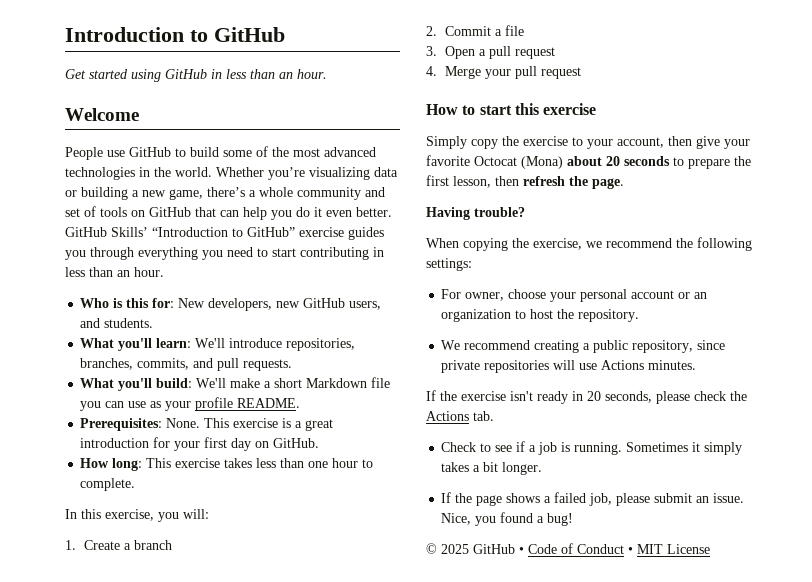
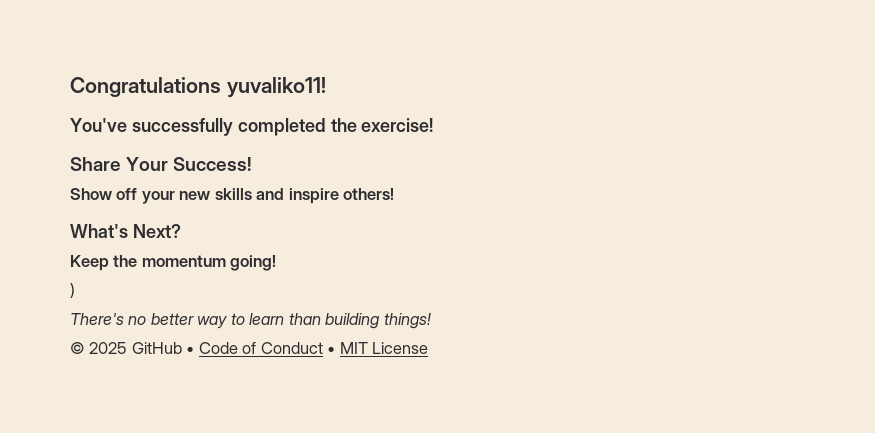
- Introduction to GitHub
- Get started using GitHub in less than an hour.
- Welcome
- People use GitHub to build some of the most advanced technologies in the world. Whether you’re visualizing data or building a new game, there’s a whole community and set of tools on GitHub that can help you do it even better. GitHub Skills’ “Introduction to GitHub” exercise guides you through everything you need to start contributing in less than an hour.
- Who is this for: New developers, new GitHub users, and students.
- What you'll learn: We'll introduce repositories, branches, commits, and pull requests.
- What you'll build: We'll make a short Markdown file you can use as your profile README.
- Prerequisites: None. This exercise is a great introduction for your first day on GitHub.
- How long: This exercise takes less than one hour to complete.
- In this exercise, you will:
- 1. Create a branch
- 2. Commit a file
- 3. Open a pull request
- 4. Merge your pull request
- How to start this exercise
- Simply copy the exercise to your account, then give your favorite Octocat (Mona) about 20 seconds to prepare the first lesson, then refresh the page.
- Having trouble?
- When copying the exercise, we recommend the following settings:
- For owner, choose your personal account or an organization to host the repository.
- We recommend creating a public repository, since private repositories will use Actions minutes.
- If the exercise isn't ready in 20 seconds, please check the Actions tab.
- Check to see if a job is running. Sometimes it simply takes a bit longer.
- If the page shows a failed job, please submit an issue. Nice, you found a bug!
+ Congratulations yuvaliko11!
+ You've successfully completed the exercise!
+ Share Your Success!
+ Show off your new skills and inspire others!
+ What's Next?
+ Keep the momentum going!
+ )
+ There's no better way to learn than building things!

